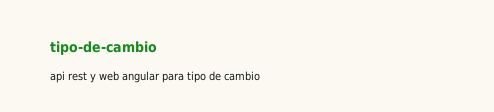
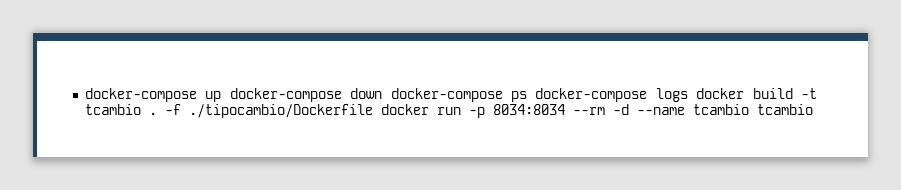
- tipo-de-cambio
- api rest y web angular para tipo de cambio
+ docker-compose up docker-compose down docker-compose ps docker-compose logs docker build -t tcambio . -f ./tipocambio/Dockerfile docker run -p 8034:8034 --rm -d --name tcambio tcambio

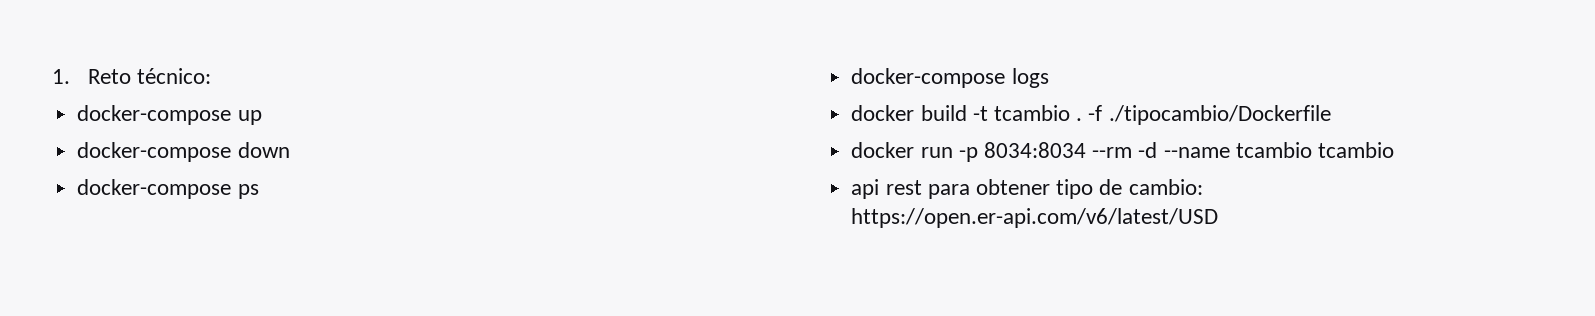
+ 1. Reto técnico:
- docker-compose up docker-compose down docker-compose ps docker-compose logs docker build -t tcambio .
+ docker-compose up
+ docker-compose down
+ docker-compose ps
+ docker-compose logs
+ docker build -t tcambio .
- -f ./tipocambio/Dockerfile docker run -p 8034:8034 --rm -d --name tcambio tcambio
+ -f ./tipocambio/Dockerfile
+ docker run -p 8034:8034 --rm -d --name tcambio tcambio
+ api rest para obtener tipo de cambio: https://open.er-api.com/v6/latest/USD

